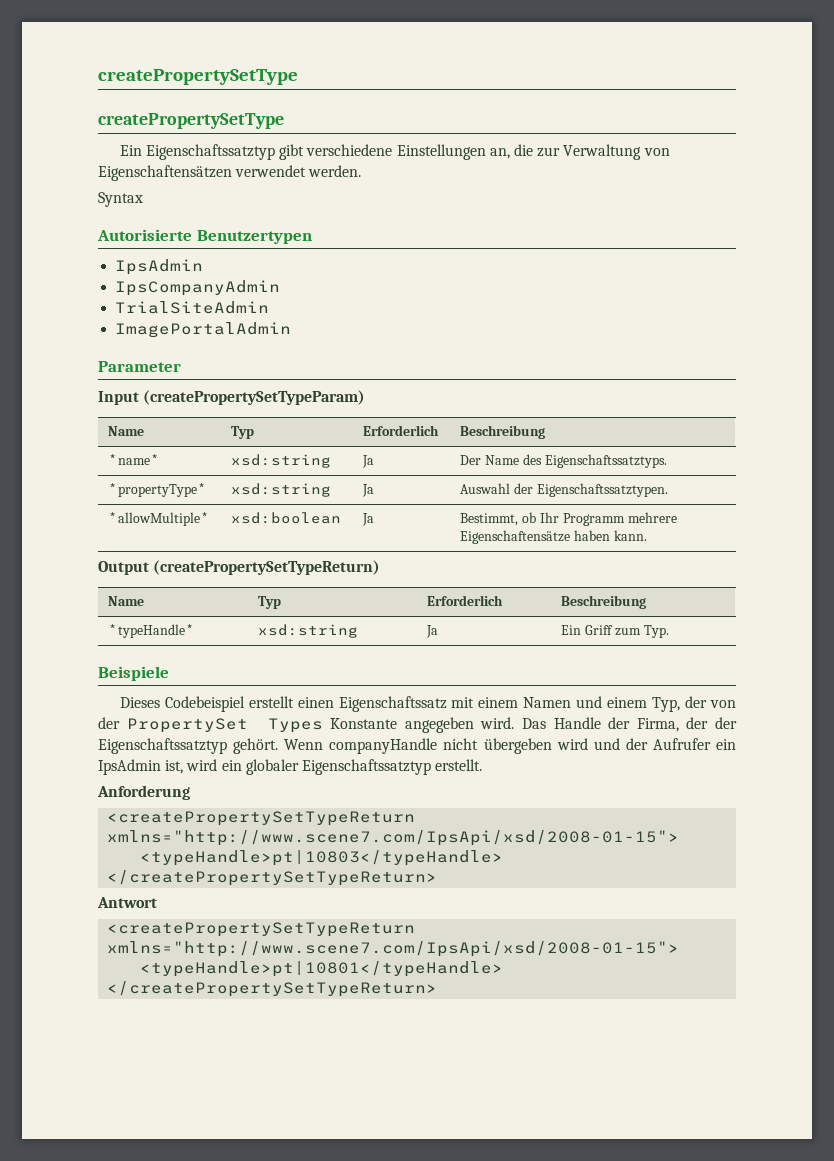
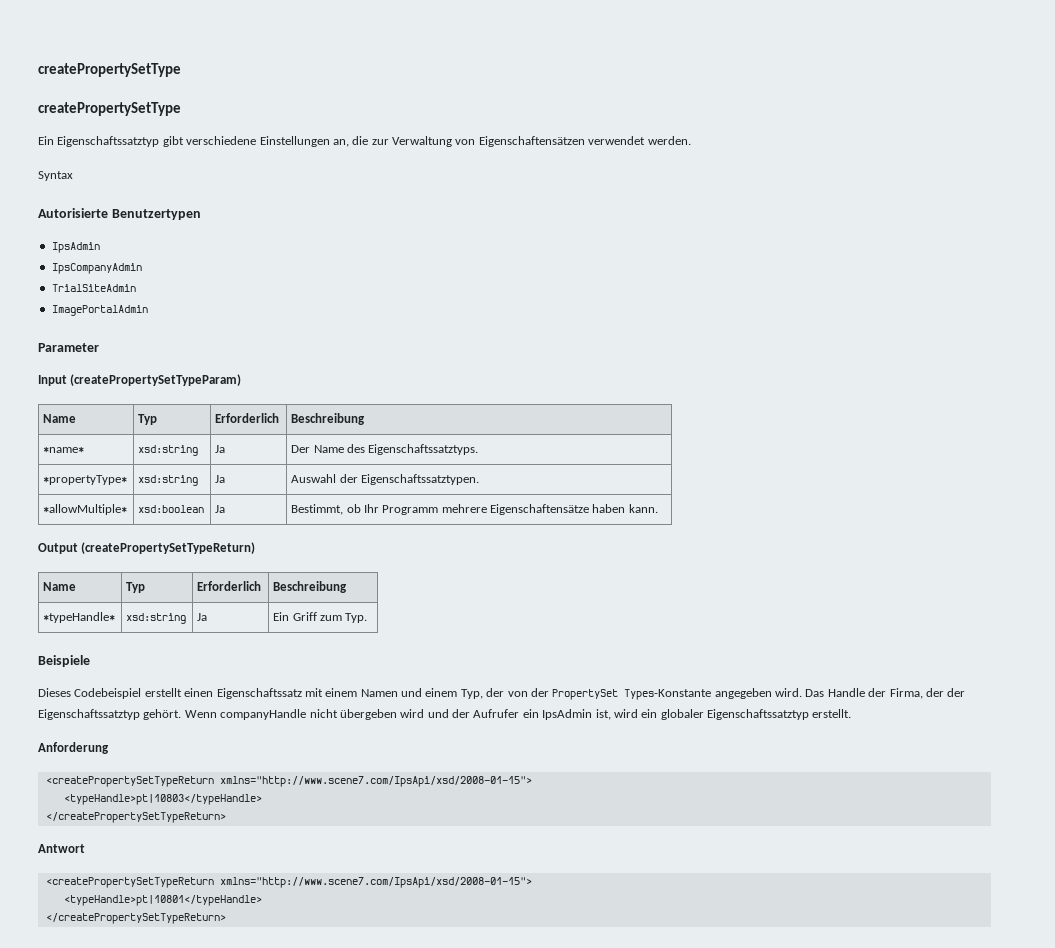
- Dieses Codebeispiel erstellt einen Eigenschaftssatz mit einem Namen und einem Typ, der von der PropertySet Types Konstante angegeben wird.
+ Dieses Codebeispiel erstellt einen Eigenschaftssatz mit einem Namen und einem Typ, der von der PropertySet Types-Konstante angegeben wird.

